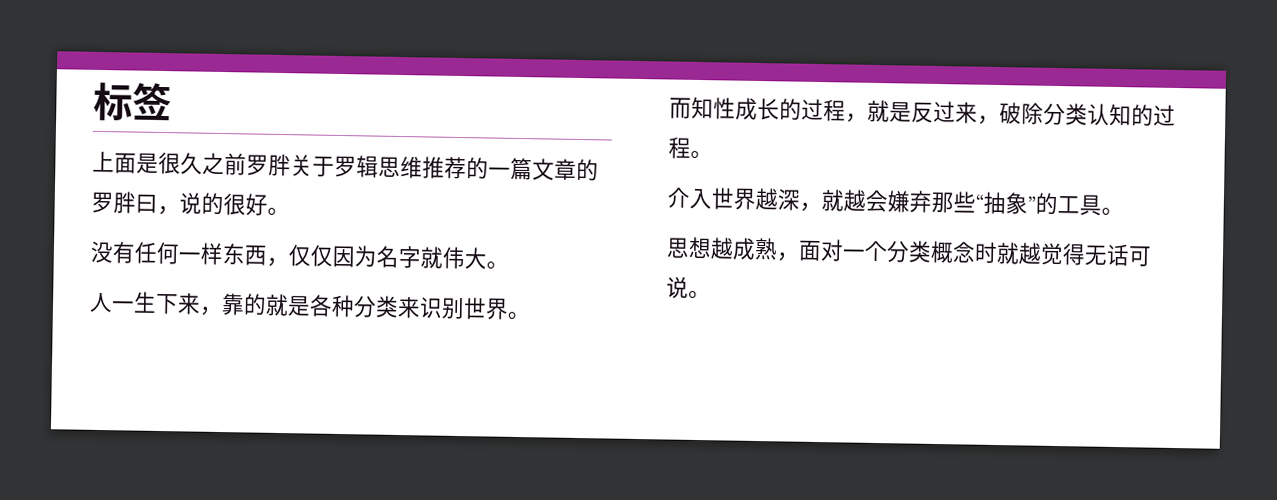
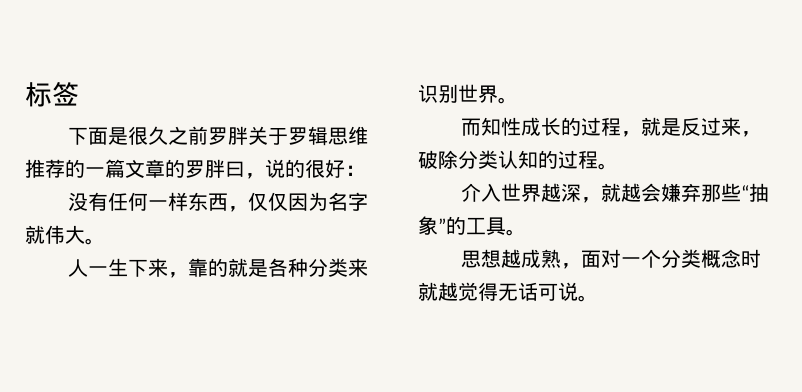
- 上面是很久之前罗胖关于罗辑思维推荐的一篇文章的罗胖曰，说的很好。
+ 下面是很久之前罗胖关于罗辑思维推荐的一篇文章的罗胖曰，说的很好：

